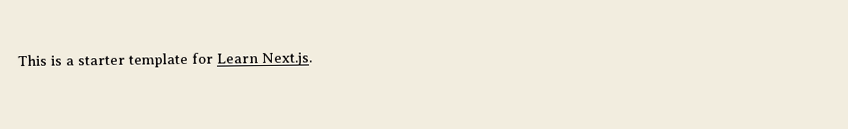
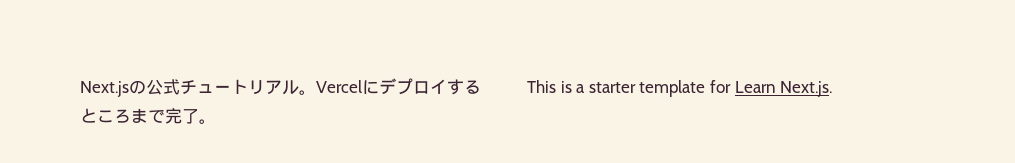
+ Next.jsの公式チュートリアル。Vercelにデプロイするところまで完了。

